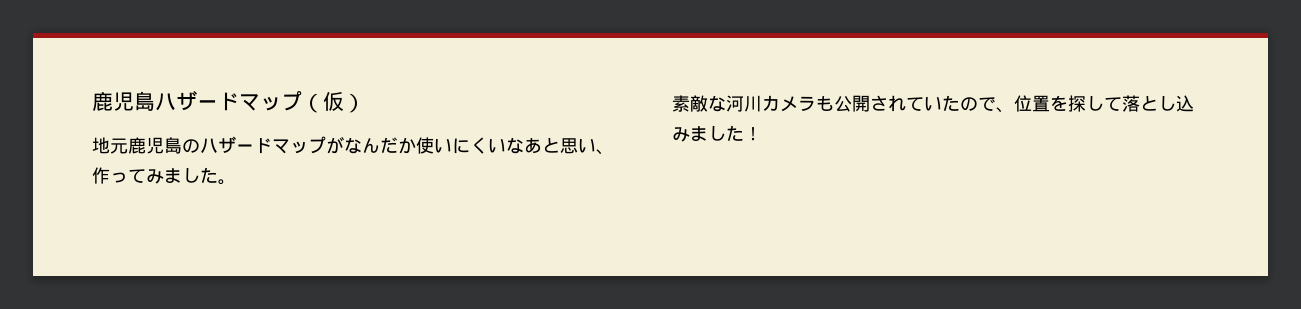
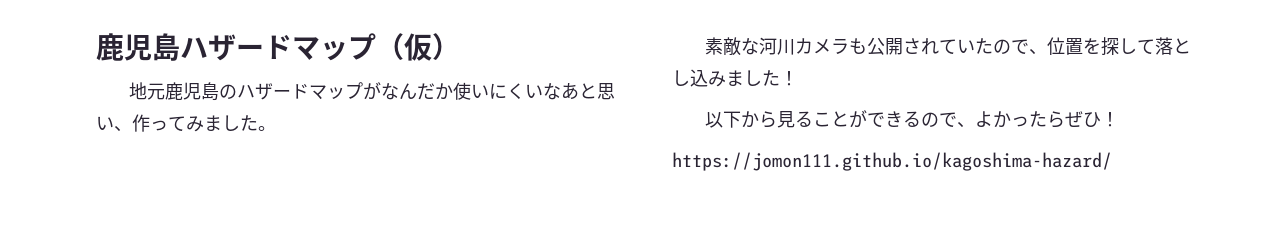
+ 以下から見ることができるので、よかったらぜひ！
+ https://jomon111.github.io/kagoshima-hazard/

